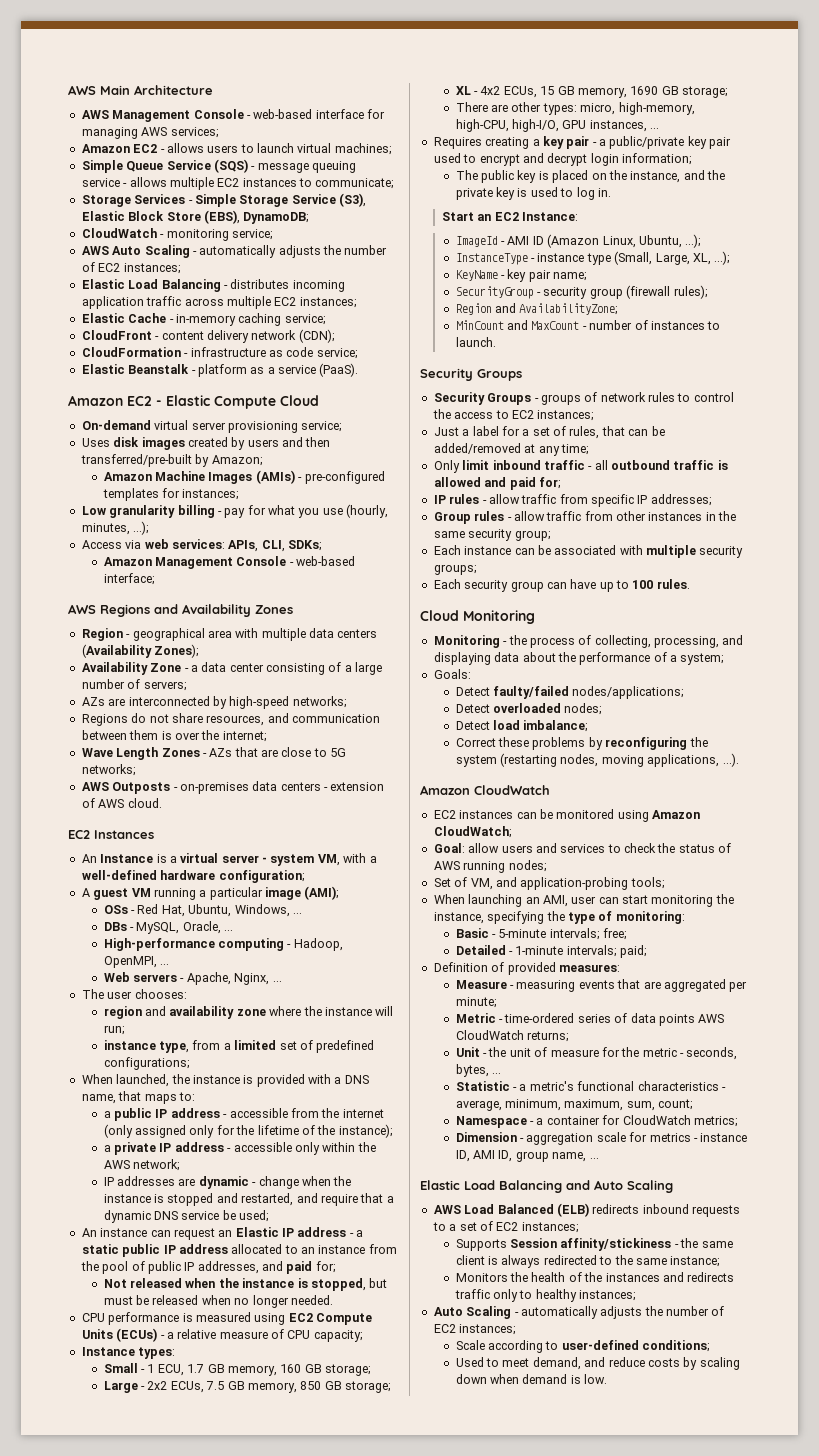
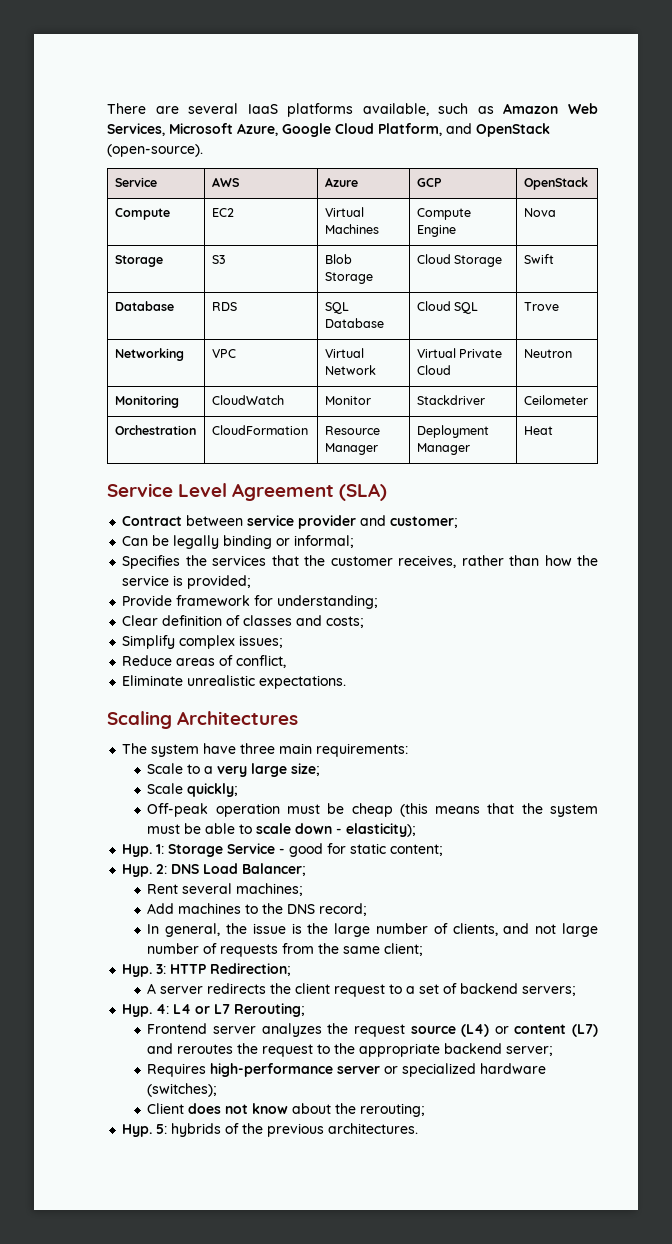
- AWS Main Architecture
- AWS Management Console - web-based interface for managing AWS services;
- Amazon EC2 - allows users to launch virtual machines;
- Simple Queue Service (SQS) - message queuing service - allows multiple EC2 instances to communicate;
- Storage Services - Simple Storage Service (S3), Elastic Block Store (EBS), DynamoDB;
- CloudWatch - monitoring service;
- AWS Auto Scaling - automatically adjusts the number of EC2 instances;
- Elastic Load Balancing - distributes incoming application traffic across multiple EC2 instances;
- Elastic Cache - in-memory caching service;
- CloudFront - content delivery network (CDN);
- CloudFormation - infrastructure as code service;
- Elastic Beanstalk - platform as a service (PaaS).
- Amazon EC2 - Elastic Compute Cloud
- On-demand virtual server provisioning service;
- Uses disk images created by users and then transferred/pre-built by Amazon;
- Amazon Machine Images (AMIs) - pre-configured templates for instances;
- Low granularity billing - pay for what you use (hourly, minutes, ...);
- Access via web services: APIs, CLI, SDKs;
- Amazon Management Console - web-based interface;
- AWS Regions and Availability Zones
- Region - geographical area with multiple data centers (Availability Zones);
- Availability Zone - a data center consisting of a large number of servers;
- AZs are interconnected by high-speed networks;
- Regions do not share resources, and communication between them is over the internet;
- Wave Length Zones - AZs that are close to 5G networks;
- AWS Outposts - on-premises data centers - extension of AWS cloud.
- EC2 Instances
- An Instance is a virtual server - system VM, with a well-defined hardware configuration;
- A guest VM running a particular image (AMI);
- OSs - Red Hat, Ubuntu, Windows, ...
- DBs - MySQL, Oracle, ...
- High-performance computing - Hadoop, OpenMPI, ...
- Web servers - Apache, Nginx, ...
- The user chooses:
- region and availability zone where the instance will run;
- instance type, from a limited set of predefined configurations;
- When launched, the instance is provided with a DNS name, that maps to:
- a public IP address - accessible from the internet (only assigned only for the lifetime of the instance);
- a private IP address - accessible only within the AWS network;
- IP addresses are dynamic - change when the instance is stopped and restarted, and require that a dynamic DNS service be used;
- An instance can request an Elastic IP address - a static public IP address allocated to an instance from the pool of public IP addresses, and paid for;
- Not released when the instance is stopped, but must be released when no longer needed.
- CPU performance is measured using EC2 Compute Units (ECUs) - a relative measure of CPU capacity;
- Instance types:
- Small - 1 ECU, 1.7 GB memory, 160 GB storage;
- Large - 2x2 ECUs, 7.5 GB memory, 850 GB storage;
- XL - 4x2 ECUs, 15 GB memory, 1690 GB storage;
- There are other types: micro, high-memory, high-CPU, high-I/O, GPU instances, ...
- Requires creating a key pair - a public/private key pair used to encrypt and decrypt login information;
- The public key is placed on the instance, and the private key is used to log in.
- Start an EC2 Instance:
- ImageId - AMI ID (Amazon Linux, Ubuntu, ...);
- InstanceType - instance type (Small, Large, XL, ...);
- KeyName - key pair name;
- SecurityGroup - security group (firewall rules);
- Region and AvailabilityZone;
- MinCount and MaxCount - number of instances to launch.
- Security Groups
- Security Groups - groups of network rules to control the access to EC2 instances;
- Just a label for a set of rules, that can be added/removed at any time;
- Only limit inbound traffic - all outbound traffic is allowed and paid for;
- IP rules - allow traffic from specific IP addresses;
- Group rules - allow traffic from other instances in the same security group;
- Each instance can be associated with multiple security groups;
- Each security group can have up to 100 rules.
- Cloud Monitoring
- Monitoring - the process of collecting, processing, and displaying data about the performance of a system;
- Goals:
- Detect faulty/failed nodes/applications;
- Detect overloaded nodes;
- Detect load imbalance;
- Correct these problems by reconfiguring the system (restarting nodes, moving applications, ...).
- Amazon CloudWatch
- EC2 instances can be monitored using Amazon CloudWatch;
- Goal: allow users and services to check the status of AWS running nodes;
- Set of VM, and application-probing tools;
- When launching an AMI, user can start monitoring the instance, specifying the type of monitoring:
- Basic - 5-minute intervals; free;
- Detailed - 1-minute intervals; paid;
- Definition of provided measures:
- Measure - measuring events that are aggregated per minute;
- Metric - time-ordered series of data points AWS CloudWatch returns;
- Unit - the unit of measure for the metric - seconds, bytes, ...
- Statistic - a metric's functional characteristics - average, minimum, maximum, sum, count;
- Namespace - a container for CloudWatch metrics;
- Dimension - aggregation scale for metrics - instance ID, AMI ID, group name, ...
- Elastic Load Balancing and Auto Scaling
- AWS Load Balanced (ELB) redirects inbound requests to a set of EC2 instances;
- Supports Session affinity/stickiness - the same client is always redirected to the same instance;
- Monitors the health of the instances and redirects traffic only to healthy instances;
- Auto Scaling - automatically adjusts the number of EC2 instances;
- Scale according to user-defined conditions;
- Used to meet demand, and reduce costs by scaling down when demand is low.
+ There are several IaaS platforms available, such as Amazon Web Services, Microsoft Azure, Google Cloud Platform, and OpenStack (open-source).
+ Service | AWS | Azure | GCP | OpenStack
+ Compute | EC2 | Virtual Machines | Compute Engine | Nova
+ Storage | S3 | Blob Storage | Cloud Storage | Swift
+ Database | RDS | SQL Database | Cloud SQL | Trove
+ Networking | VPC | Virtual Network | Virtual Private Cloud | Neutron
+ Monitoring | CloudWatch | Monitor | Stackdriver | Ceilometer
+ Orchestration | CloudFormation | Resource Manager | Deployment Manager | Heat
+ Service Level Agreement (SLA)
+ Contract between service provider and customer;
+ Can be legally binding or informal;
+ Specifies the services that the customer receives, rather than how the service is provided;
+ Provide framework for understanding;
+ Clear definition of classes and costs;
+ Simplify complex issues;
+ Reduce areas of conflict,
+ Eliminate unrealistic expectations.
+ Scaling Architectures
+ The system have three main requirements:
+ Scale to a very large size;
+ Scale quickly;
+ Off-peak operation must be cheap (this means that the system must be able to scale down - elasticity);
+ Hyp. 1: Storage Service - good for static content;
+ Hyp. 2: DNS Load Balancer;
+ Rent several machines;
+ Add machines to the DNS record;
+ In general, the issue is the large number of clients, and not large number of requests from the same client;
+ Hyp. 3: HTTP Redirection;
+ A server redirects the client request to a set of backend servers;
+ Hyp. 4: L4 or L7 Rerouting;
+ Frontend server analyzes the request source (L4) or content (L7) and reroutes the request to the appropriate backend server;
+ Requires high-performance server or specialized hardware (switches);
+ Client does not know about the rerouting;
+ Hyp. 5: hybrids of the previous architectures.

